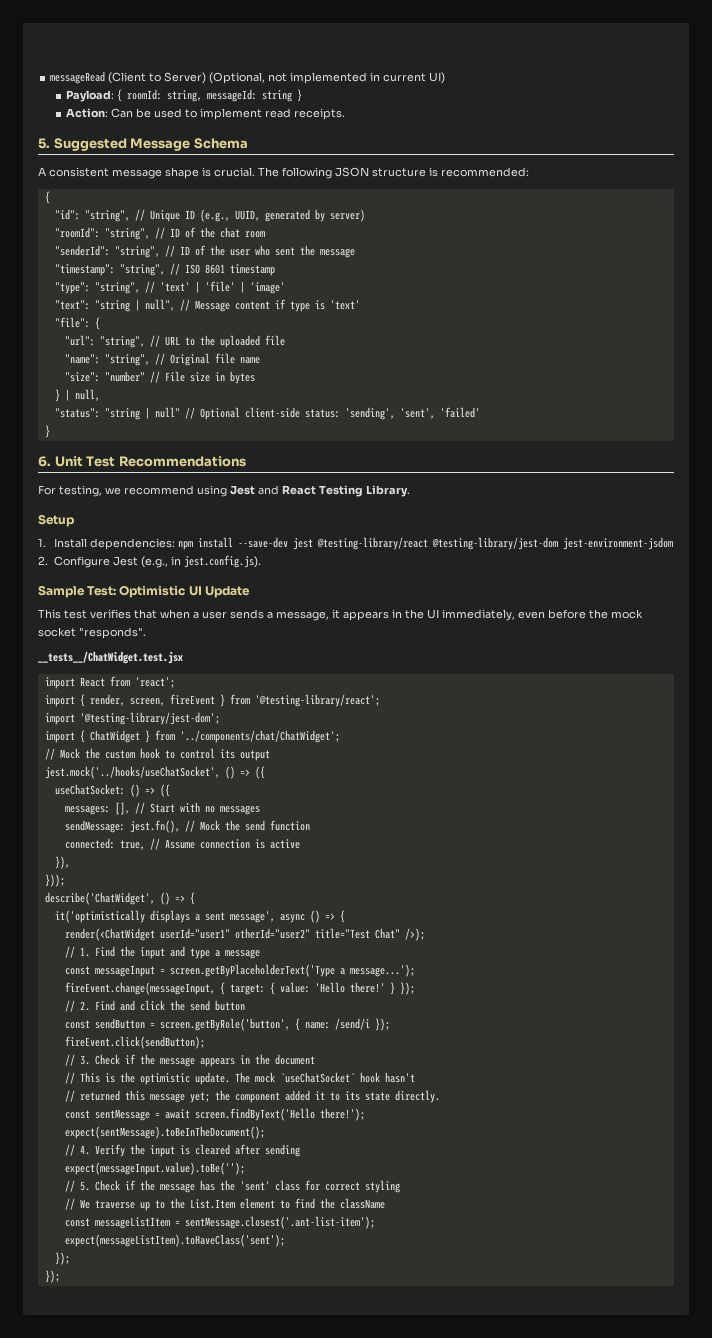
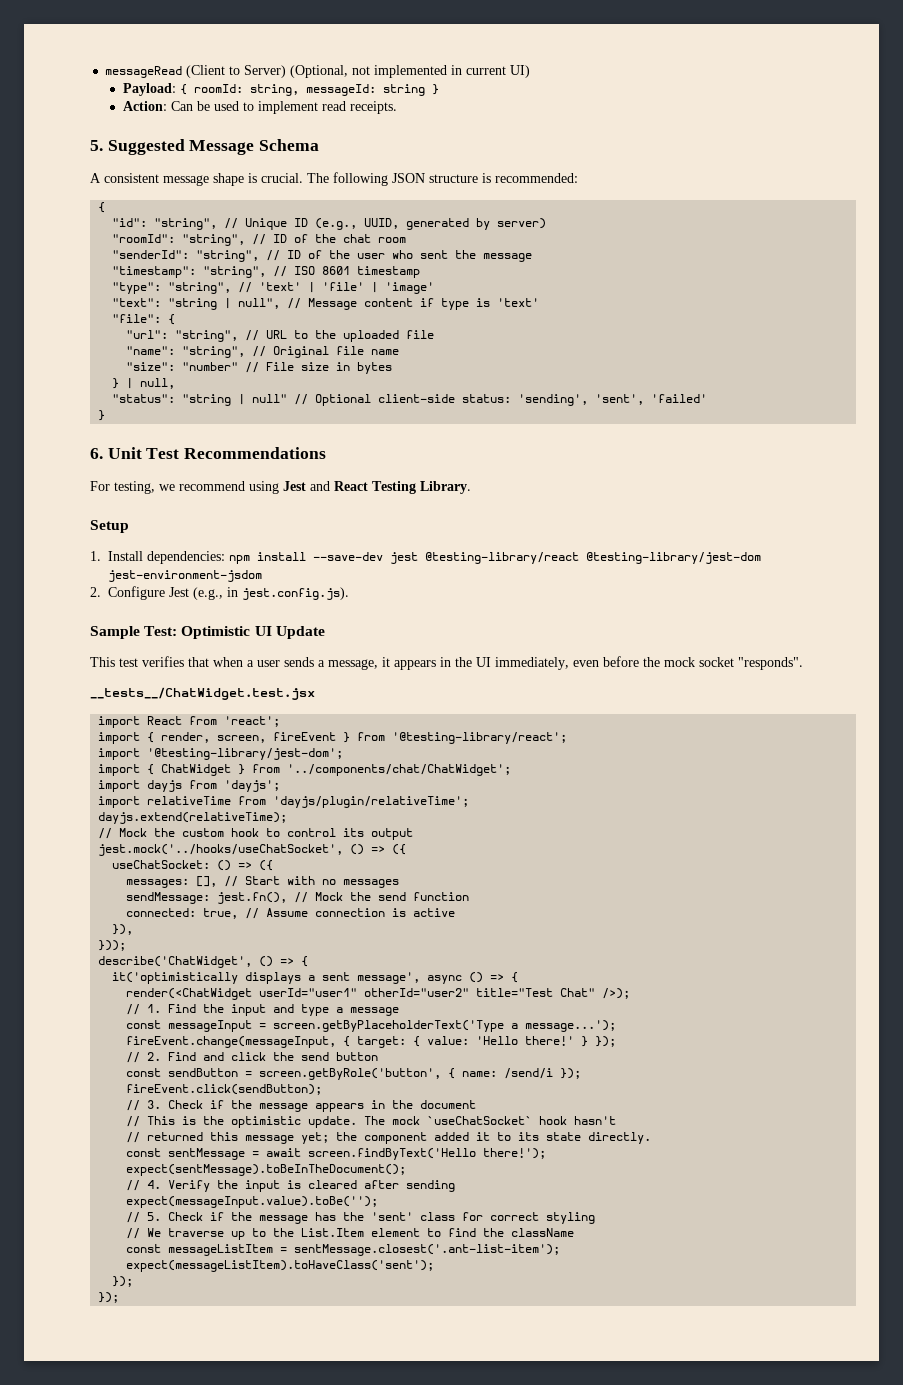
+ import dayjs from 'dayjs';
+ import relativeTime from 'dayjs/plugin/relativeTime';
+ dayjs.extend(relativeTime);

